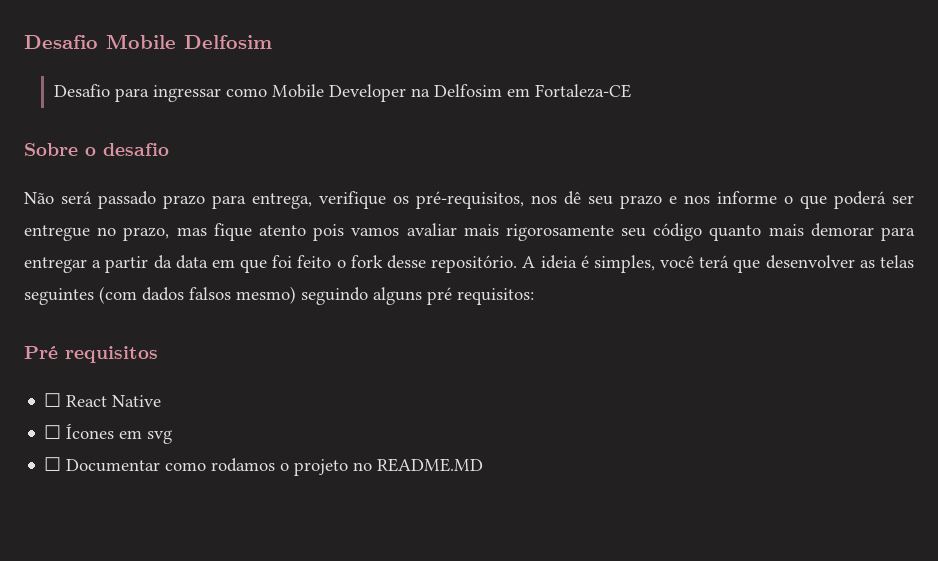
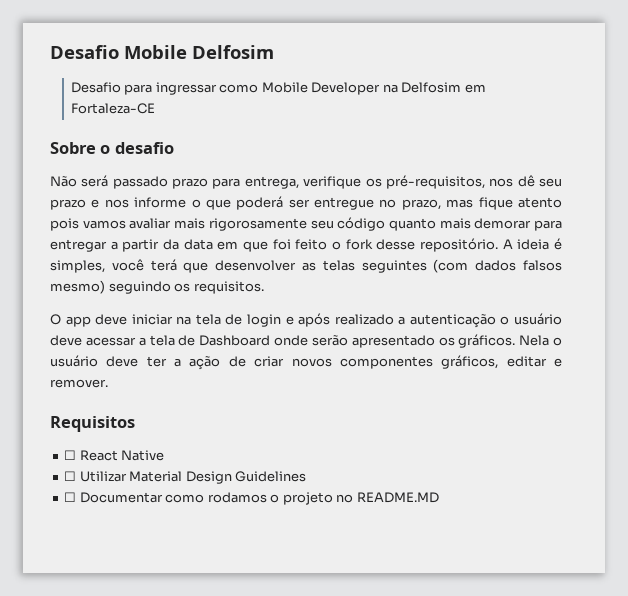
- A ideia é simples, você terá que desenvolver as telas seguintes (com dados falsos mesmo) seguindo alguns pré requisitos:
- Pré requisitos
+ A ideia é simples, você terá que desenvolver as telas seguintes (com dados falsos mesmo) seguindo os requisitos.
+ O app deve iniciar na tela de login e após realizado a autenticação o usuário deve acessar a tela de Dashboard onde serão apresentado os gráficos. Nela o usuário deve ter a ação de criar novos componentes gráficos, editar e remover.
+ Requisitos
- ☐ Ícones em svg
+ ☐ Utilizar Material Design Guidelines

